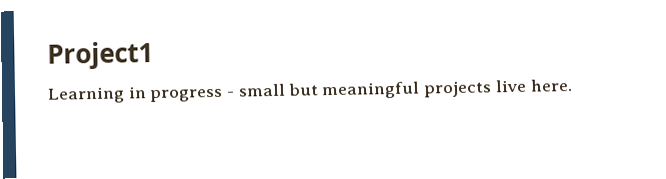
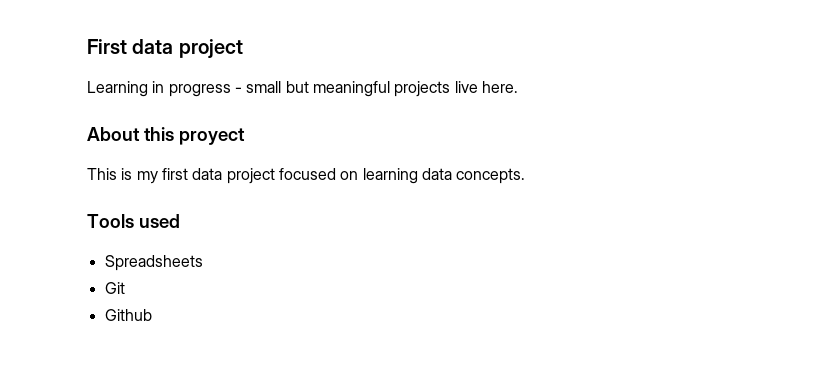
- Project1
+ First data project
+ About this proyect
+ This is my first data project focused on learning data concepts.
+ Tools used
+ Spreadsheets
+ Git
+ Github

